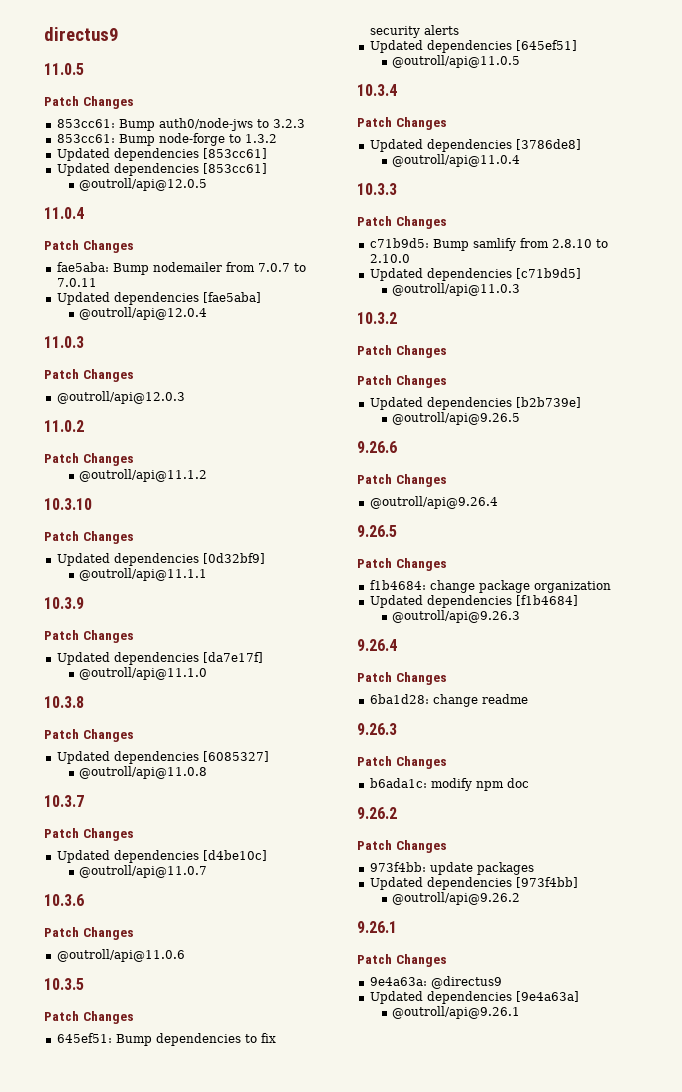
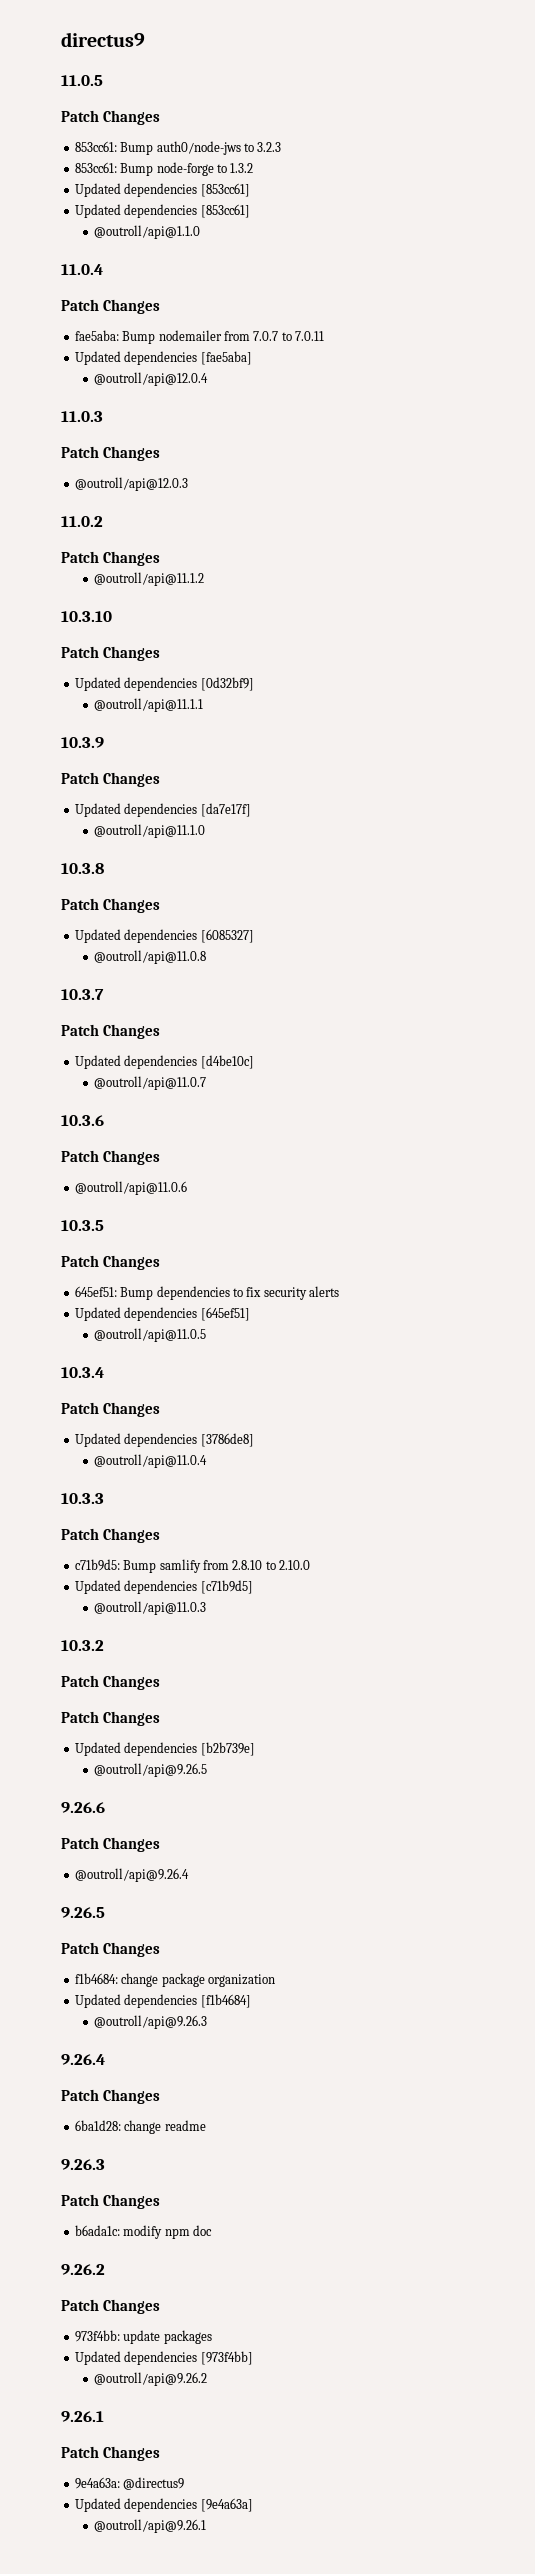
- @outroll/api@12.0.5
+ @outroll/api@1.1.0

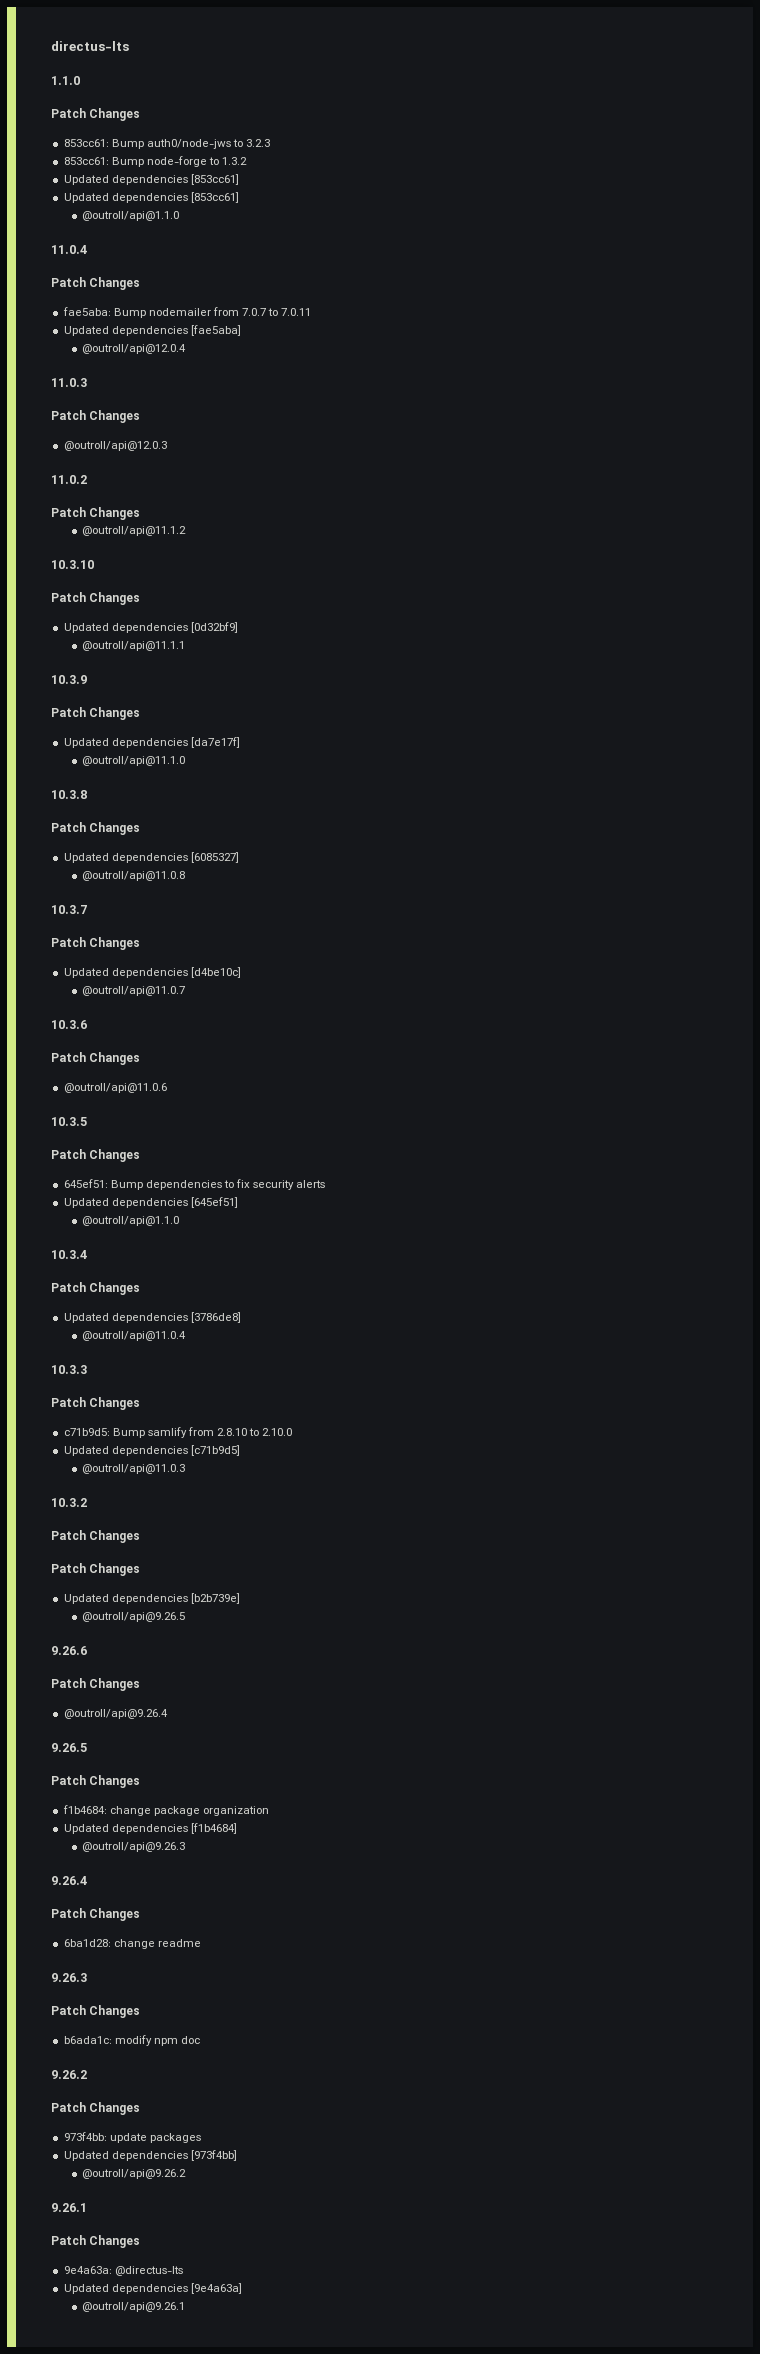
- directus9
- 11.0.5
+ directus-lts
+ 1.1.0
  Updated dependencies [645ef51]
- @outroll/api@11.0.5
+ @outroll/api@1.1.0
- 9e4a63a: @directus9
+ 9e4a63a: @directus-lts

